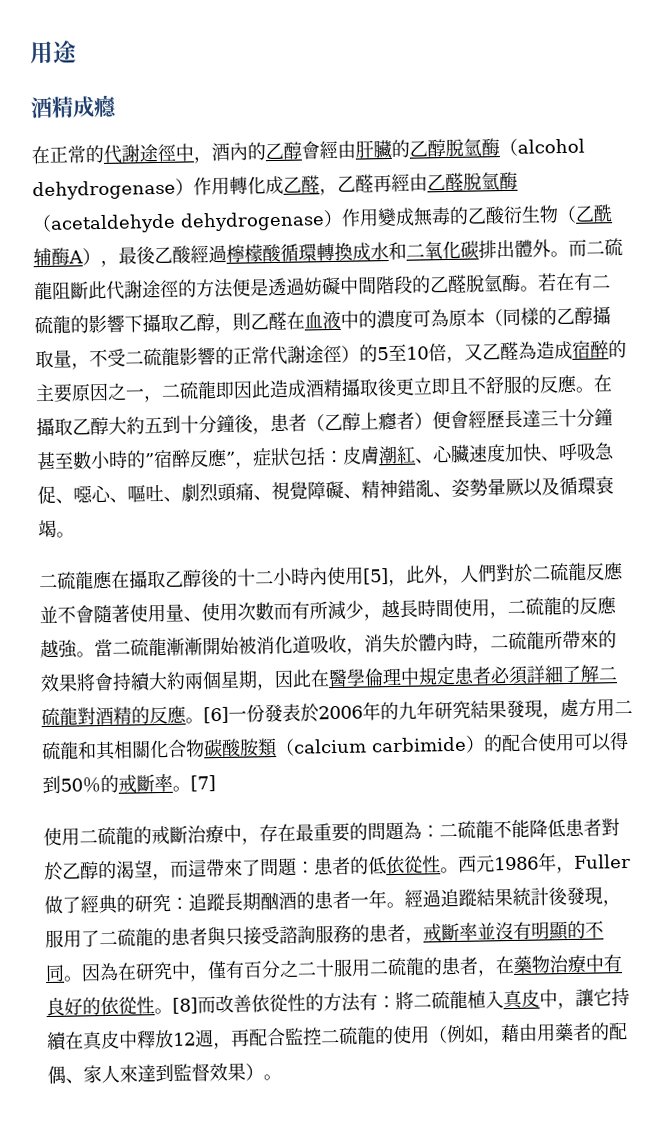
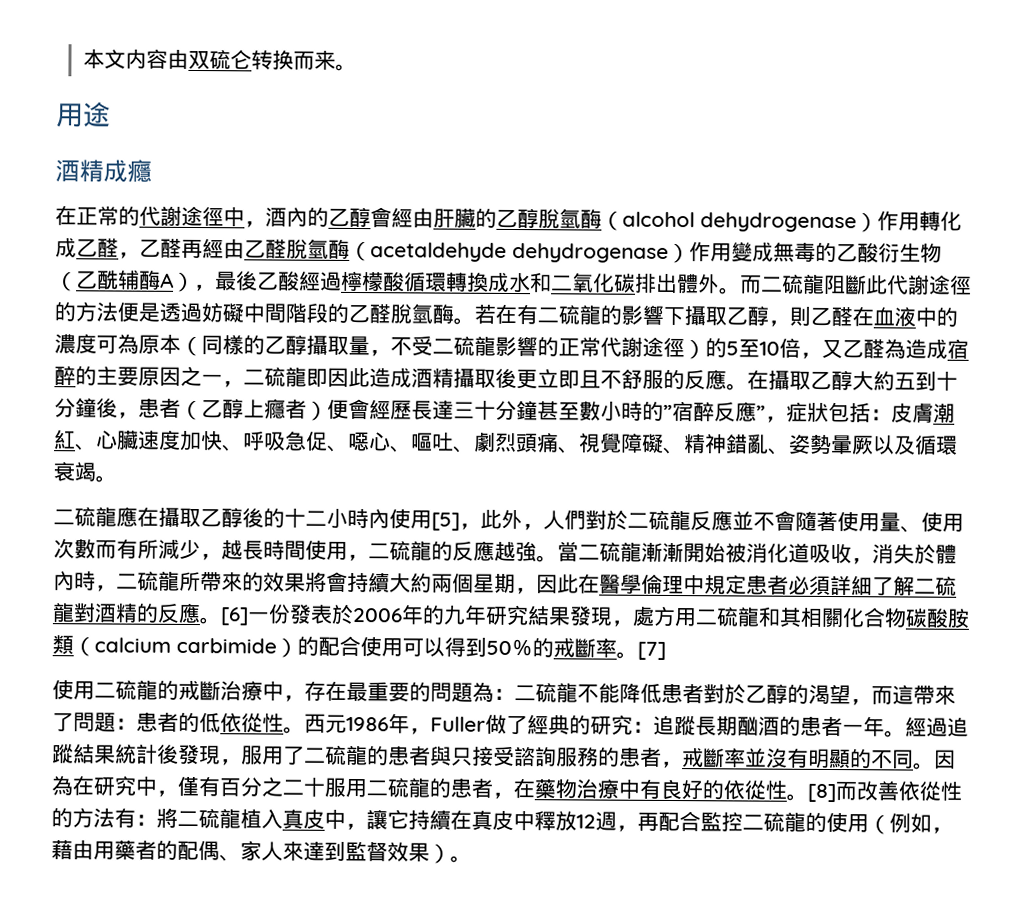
+ 本文内容由双硫仑转换而来。

